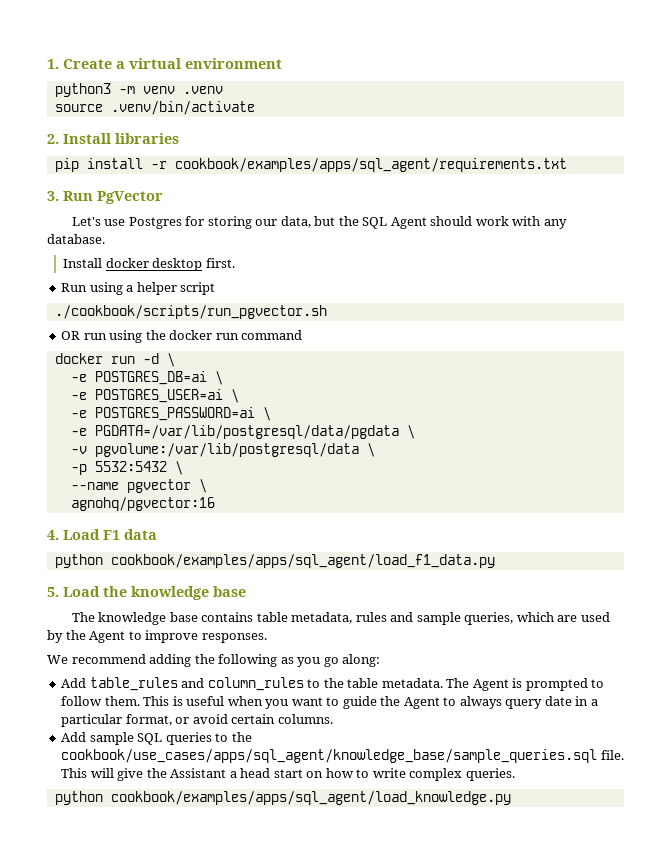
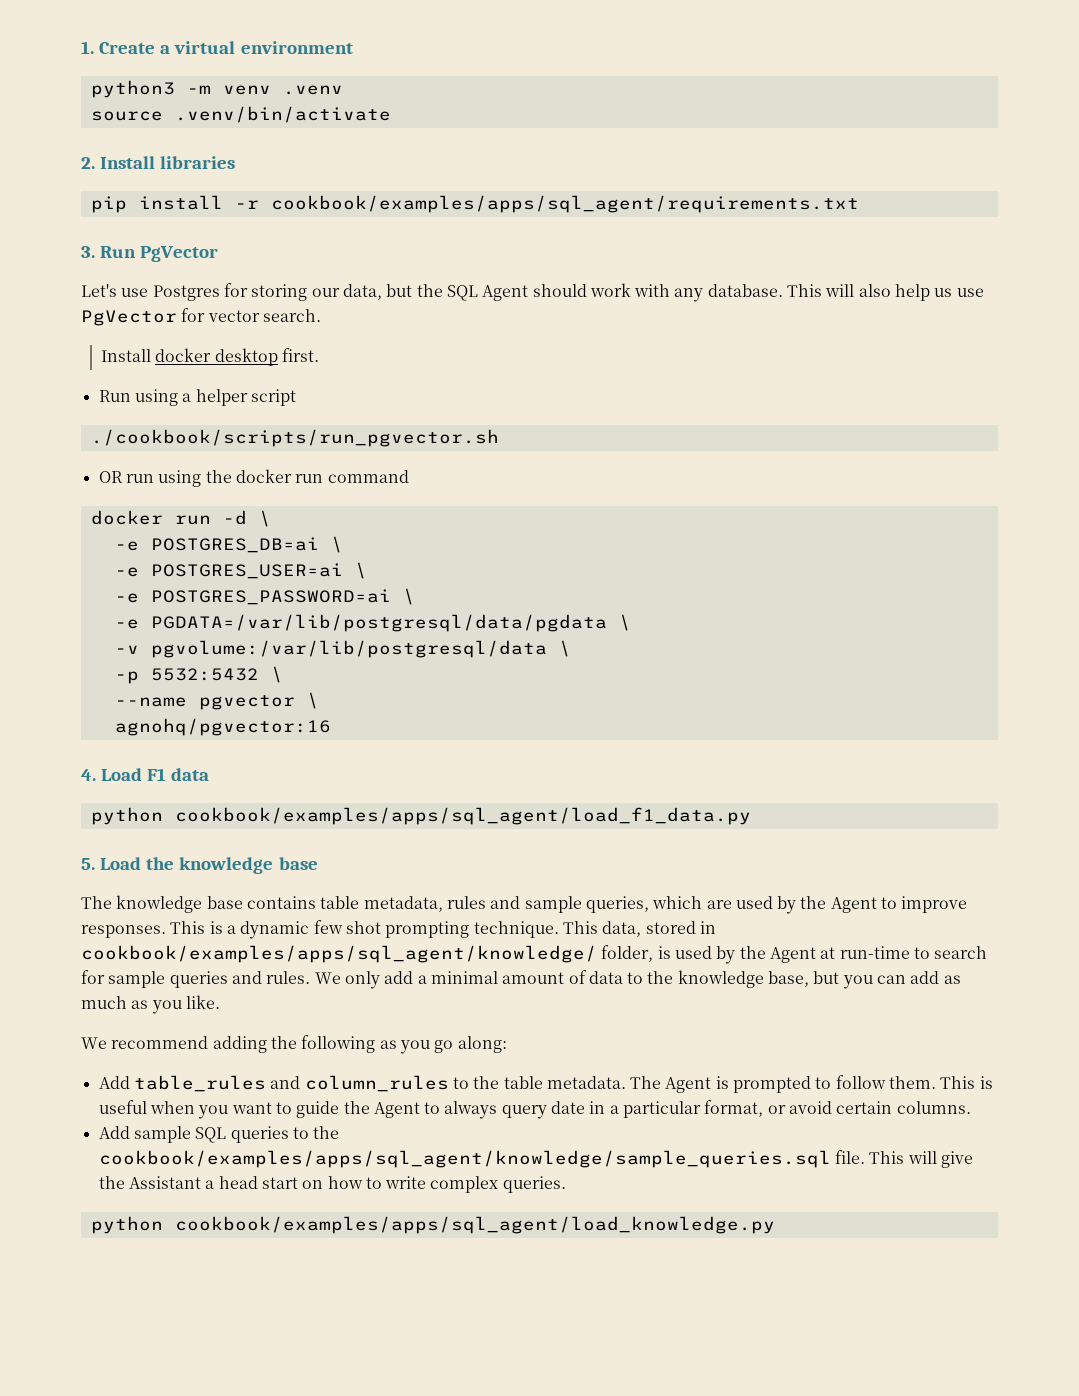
+ This will also help us use PgVector for vector search.
+ This is a dynamic few shot prompting technique. This data, stored in cookbook/examples/apps/sql_agent/knowledge/ folder, is used by the Agent at run-time to search for sample queries and rules. We only add a minimal amount of data to the knowledge base, but you can add as much as you like.
- Add sample SQL queries to the cookbook/use_cases/apps/sql_agent/knowledge_base/sample_queries.sql file.
+ Add sample SQL queries to the cookbook/examples/apps/sql_agent/knowledge/sample_queries.sql file.

